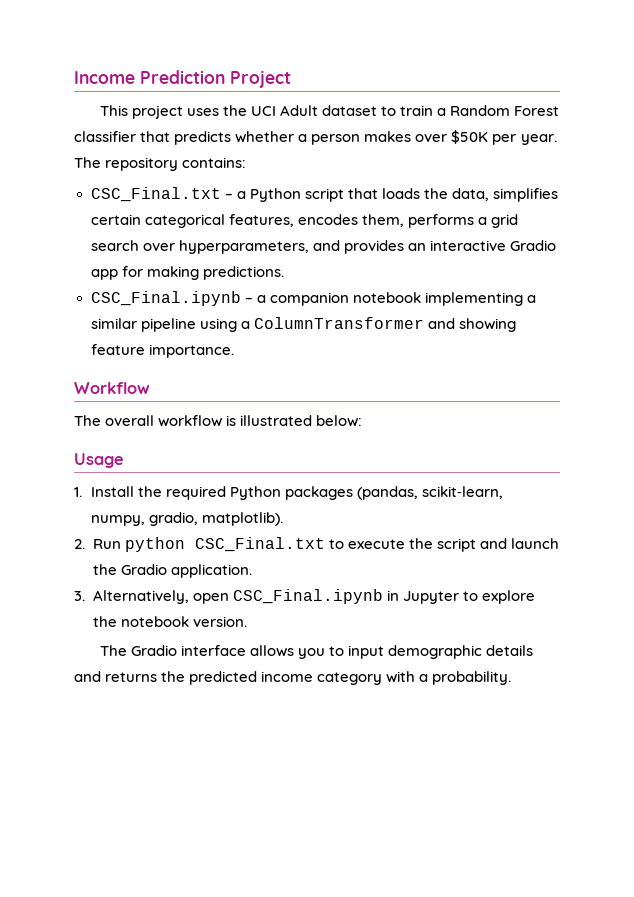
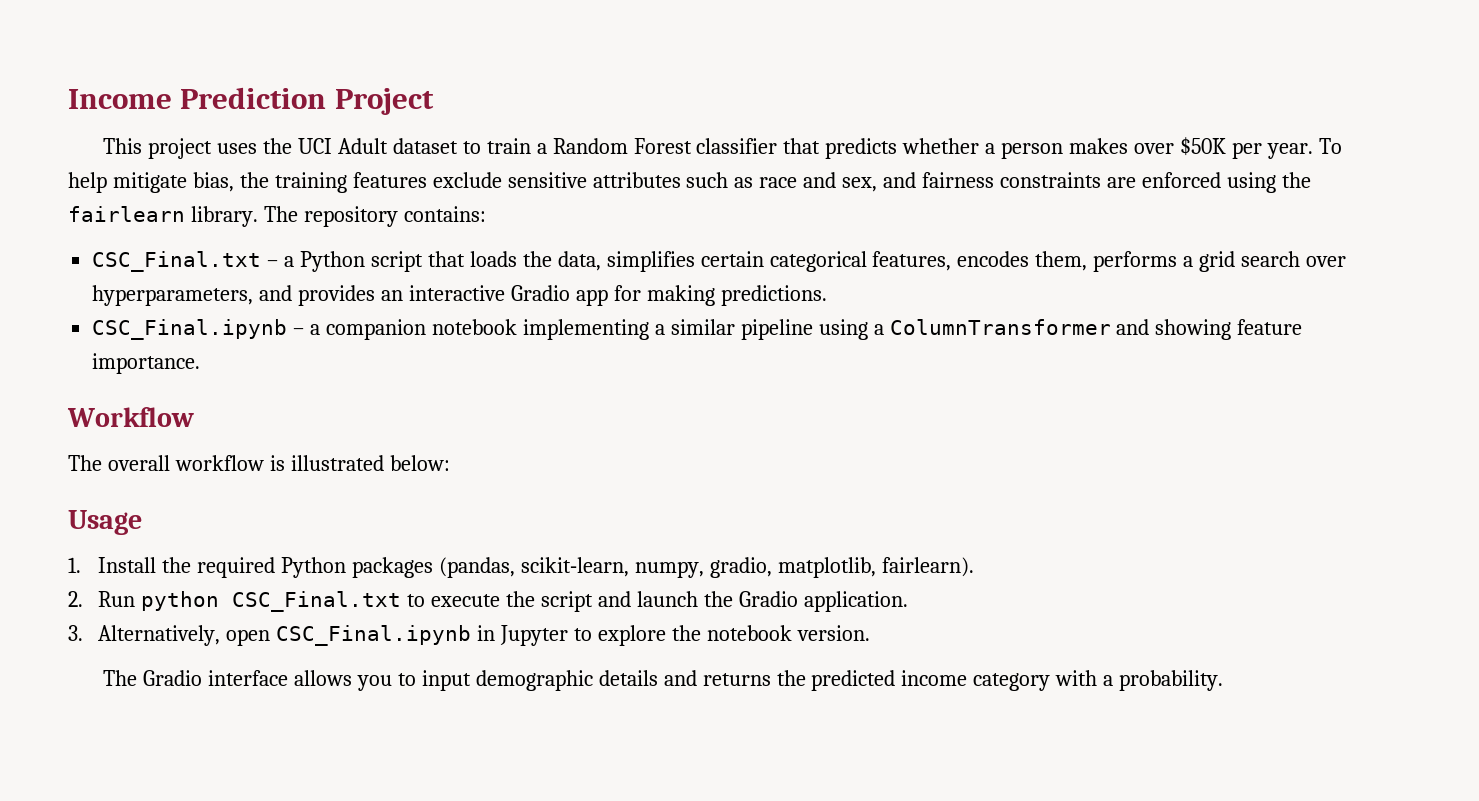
+ To help mitigate bias, the training features exclude sensitive attributes such as race and sex, and fairness constraints are enforced using the fairlearn library.
- 1. Install the required Python packages (pandas, scikit‑learn, numpy, gradio, matplotlib).
+ 1. Install the required Python packages (pandas, scikit‑learn, numpy, gradio, matplotlib, fairlearn).

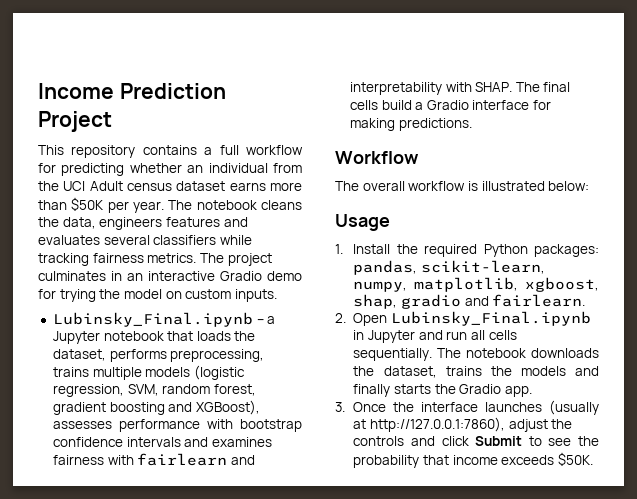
- This project uses the UCI Adult dataset to train a Random Forest classifier that predicts whether a person makes over $50K per year. To help mitigate bias, the training features exclude sensitive attributes such as race and sex, and fairness constraints are enforced using the fairlearn library. The repository contains:
- CSC_Final.txt – a Python script that loads the data, simplifies certain categorical features, encodes them, performs a grid search over hyperparameters, and provides an interactive Gradio app for making predictions.
- CSC_Final.ipynb – a companion notebook implementing a similar pipeline using a ColumnTransformer and showing feature importance.
+ This repository contains a full workflow for predicting whether an individual from the UCI Adult census dataset earns more than $50K per year. The notebook cleans the data, engineers features and evaluates several classifiers while tracking fairness metrics. The project culminates in an interactive Gradio demo for trying the model on custom inputs.
+ Lubinsky_Final.ipynb – a Jupyter notebook that loads the dataset, performs preprocessing, trains multiple models (logistic regression, SVM, random forest, gradient boosting and XGBoost), assesses performance with bootstrap confidence intervals and examines fairness with fairlearn and interpretability with SHAP. The final cells build a Gradio interface for making predictions.
- 1. Install the required Python packages (pandas, scikit‑learn, numpy, gradio, matplotlib, fairlearn).
- 2. Run python CSC_Final.txt to execute the script and launch the Gradio application.
+ 1. Install the required Python packages: pandas, scikit-learn, numpy, matplotlib, xgboost, shap, gradio and fairlearn.
+ 2. Open Lubinsky_Final.ipynb in Jupyter and run all cells sequentially. The notebook downloads the dataset, trains the models and finally starts the Gradio app.
- 3. Alternatively, open CSC_Final.ipynb in Jupyter to explore the notebook version.
- The Gradio interface allows you to input demographic details and returns the predicted income category with a probability.
+ 3. Once the interface launches (usually at http://127.0.0.1:7860), adjust the controls and click Submit to see the probability that income exceeds $50K.

